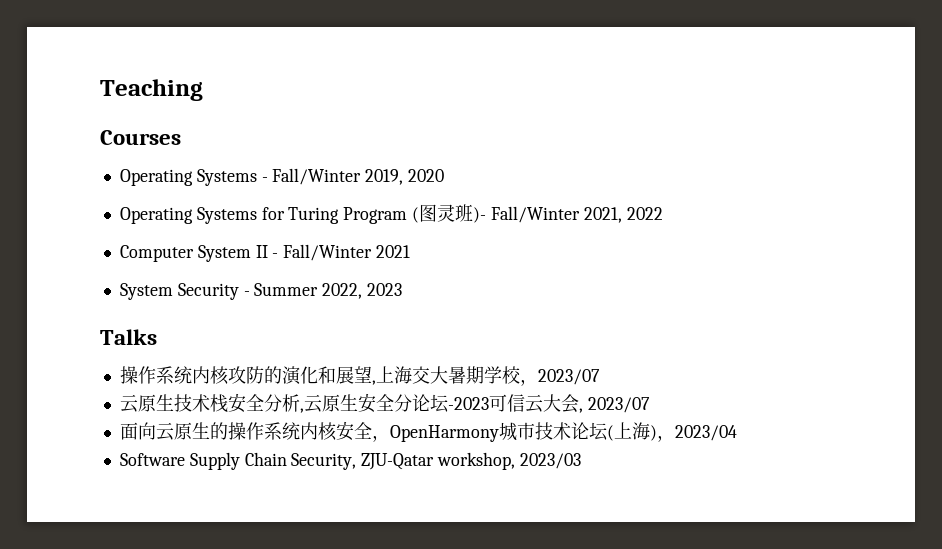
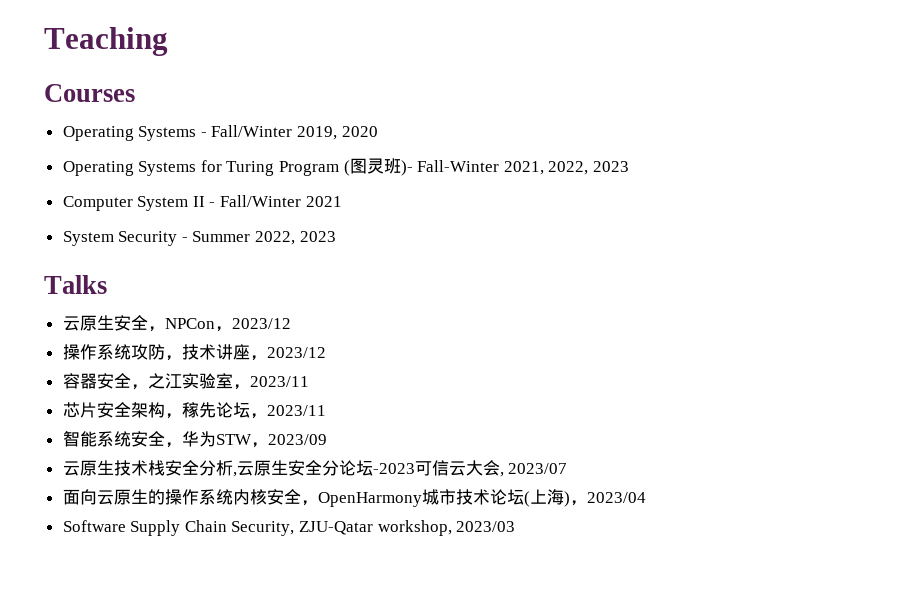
- Operating Systems for Turing Program (图灵班)- Fall/Winter 2021, 2022
+ Operating Systems for Turing Program (图灵班)- Fall-Winter 2021, 2022, 2023
- 操作系统内核攻防的演化和展望,上海交大暑期学校，2023/07
+ 云原生安全，NPCon，2023/12
+ 操作系统攻防，技术讲座，2023/12
+ 容器安全，之江实验室，2023/11
+ 芯片安全架构，稼先论坛，2023/11
+ 智能系统安全，华为STW，2023/09

